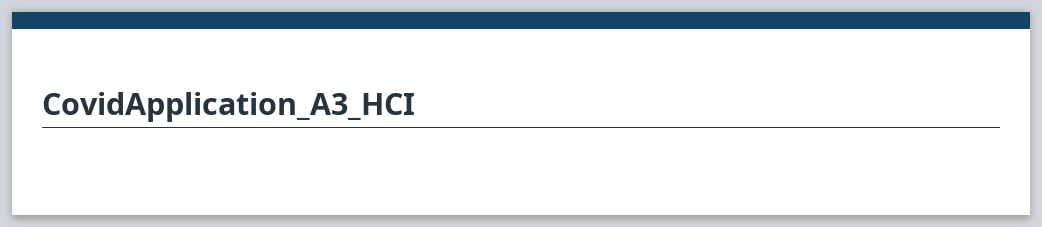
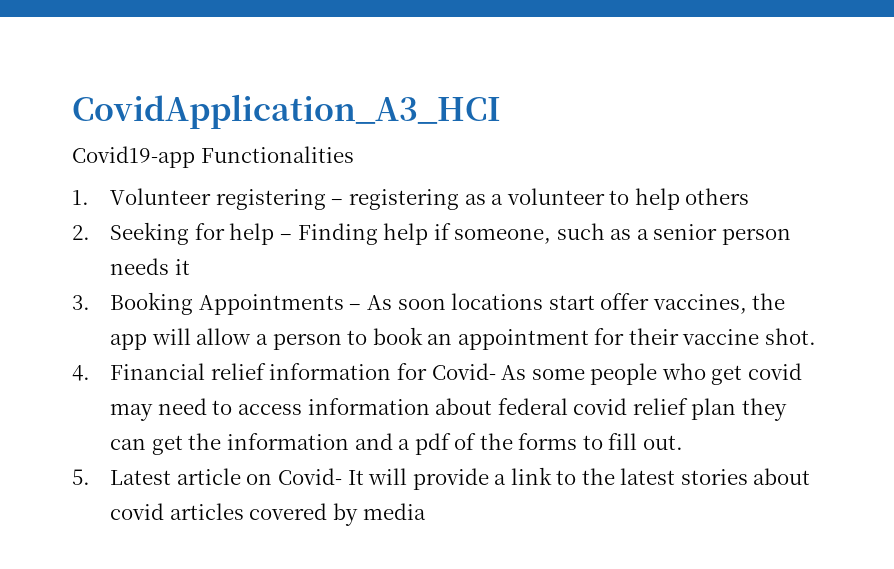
+ Covid19-app Functionalities
+ 1. Volunteer registering – registering as a volunteer to help others
+ 2. Seeking for help – Finding help if someone, such as a senior person needs it
+ 3. Booking Appointments – As soon locations start offer vaccines, the app will allow a person to book an appointment for their vaccine shot.
+ 4. Financial relief information for Covid- As some people who get covid may need to access information about federal covid relief plan they can get the information and a pdf of the forms to fill out.
+ 5. Latest article on Covid- It will provide a link to the latest stories about covid articles covered by media

